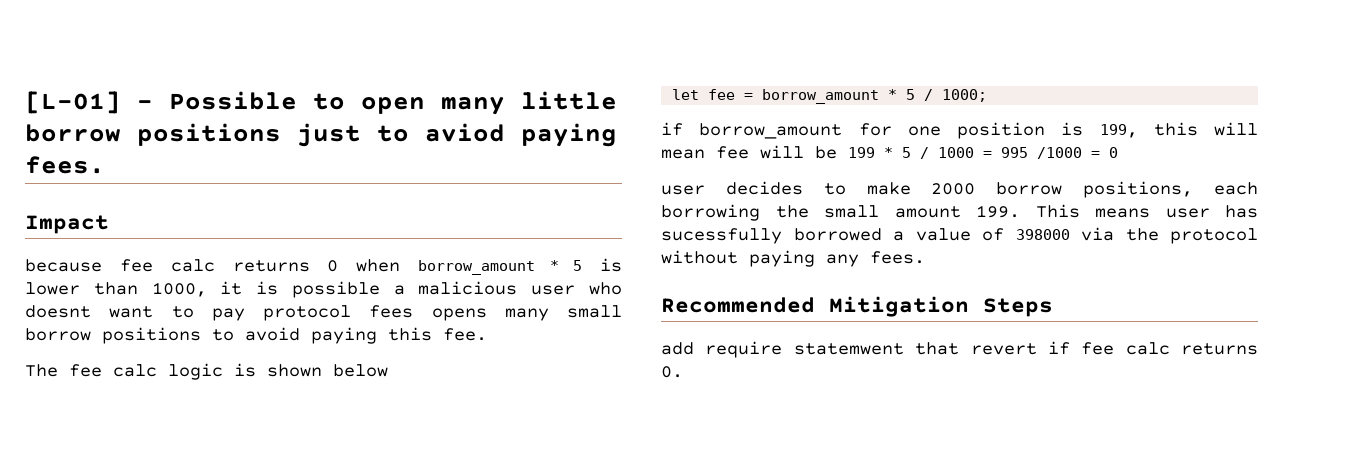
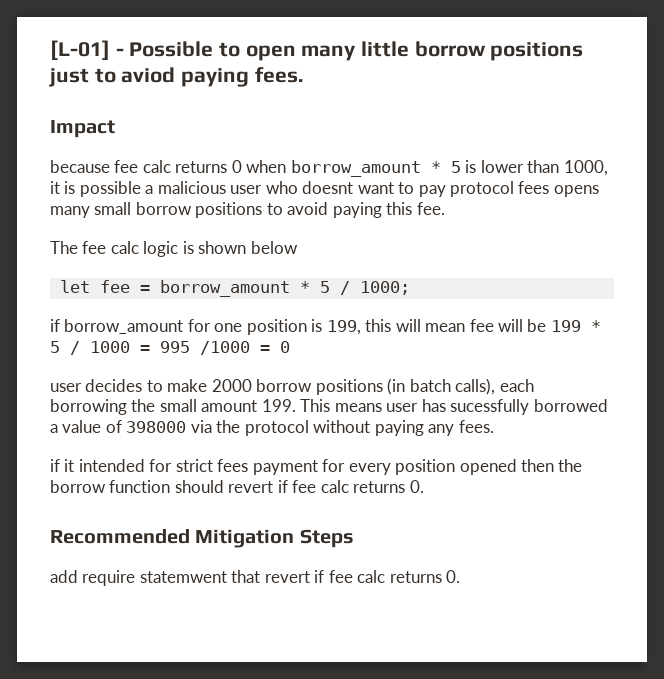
- user decides to make 2000 borrow positions, each borrowing the small amount 199. This means user has sucessfully borrowed a value of 398000 via the protocol without paying any fees.
+ user decides to make 2000 borrow positions (in batch calls), each borrowing the small amount 199. This means user has sucessfully borrowed a value of 398000 via the protocol without paying any fees.
+ if it intended for strict fees payment for every position opened then the borrow function should revert if fee calc returns 0.

